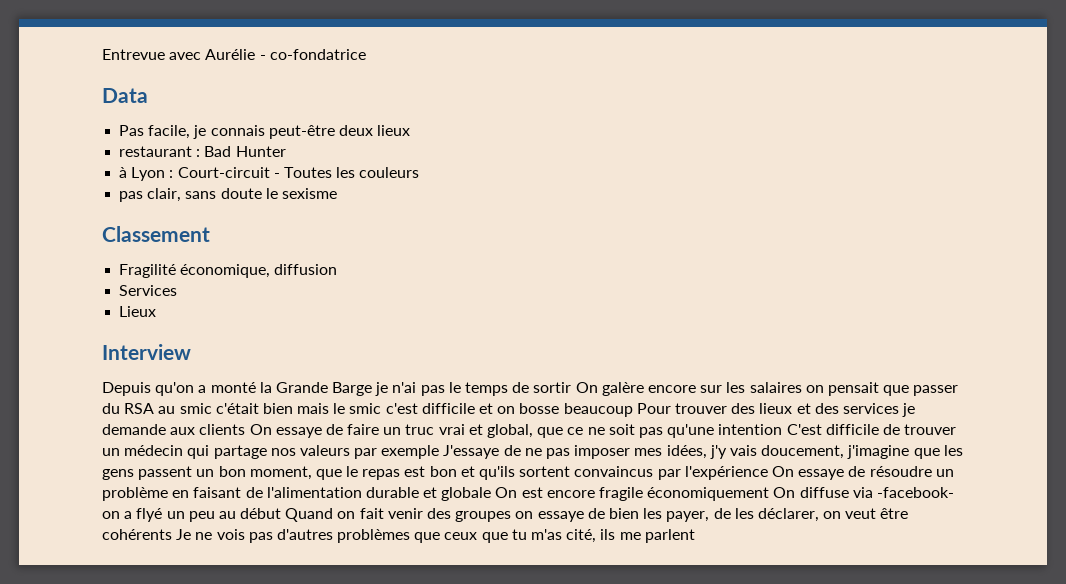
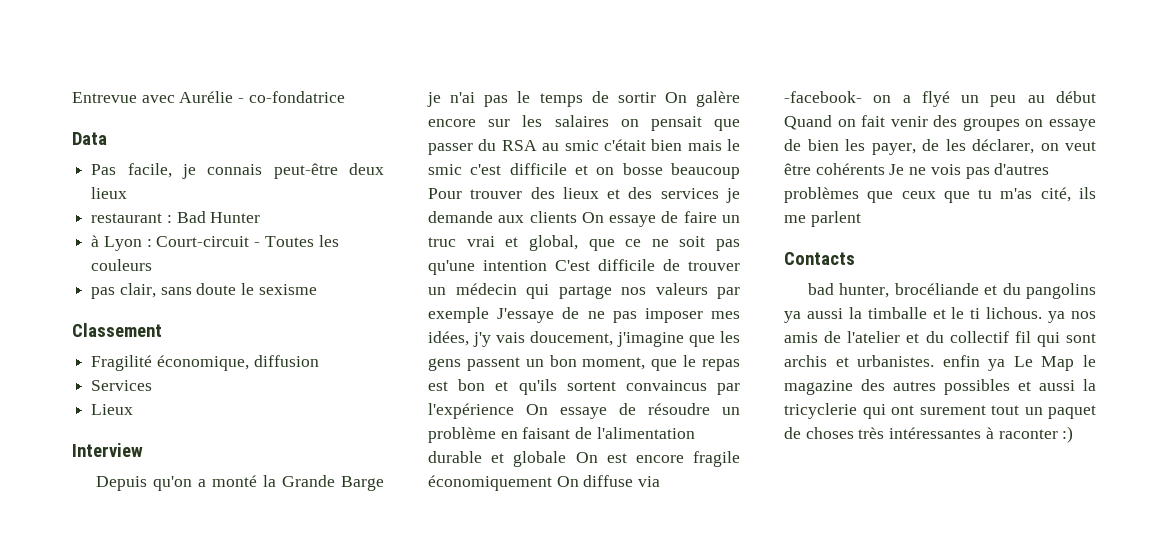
+ Contacts
+ bad hunter, brocéliande et du pangolins ya aussi la timballe et le ti lichous. ya nos amis de l'atelier et du collectif fil qui sont archis et urbanistes. enfin ya Le Map le magazine des autres possibles et aussi la tricyclerie qui ont surement tout un paquet de choses très intéressantes à raconter :)

